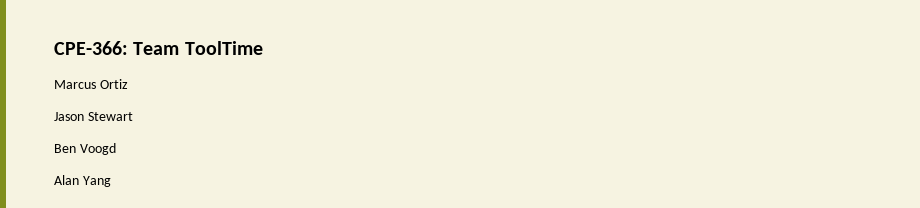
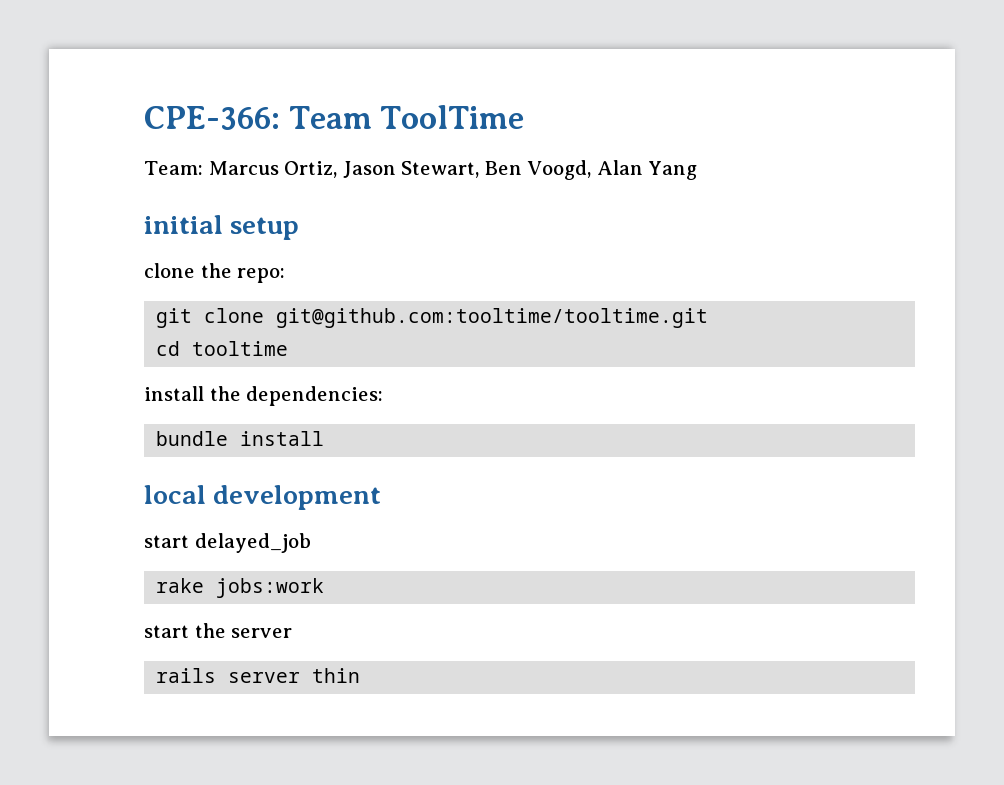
- Marcus Ortiz
- Jason Stewart
- Ben Voogd
- Alan Yang
+ Team: Marcus Ortiz, Jason Stewart, Ben Voogd, Alan Yang
+ initial setup
+ clone the repo:
+ git clone git@github.com:tooltime/tooltime.git
+ cd tooltime
+ install the dependencies:
+ bundle install
+ local development
+ start delayed_job
+ rake jobs:work
+ start the server
+ rails server thin

